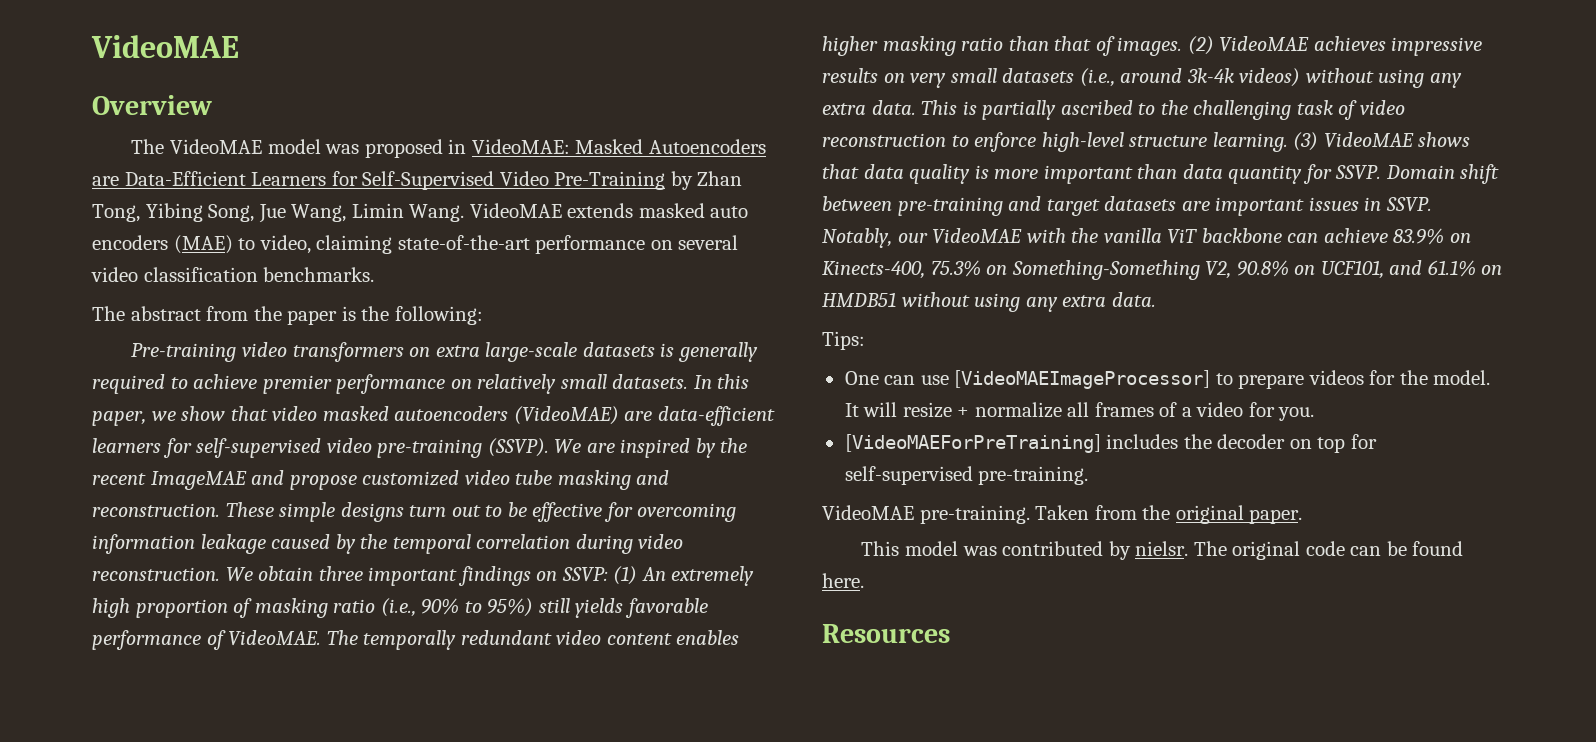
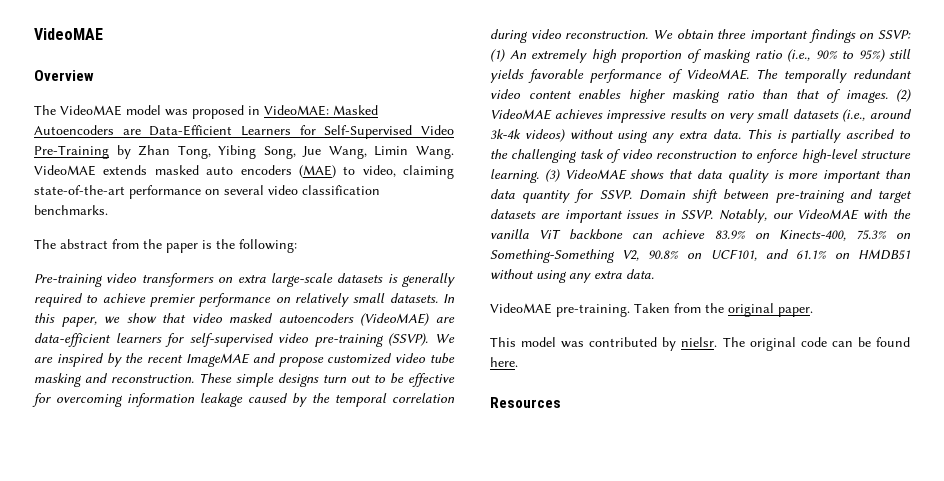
- Tips:
- One can use [VideoMAEImageProcessor] to prepare videos for the model. It will resize + normalize all frames of a video for you.
- [VideoMAEForPreTraining] includes the decoder on top for self-supervised pre-training.

